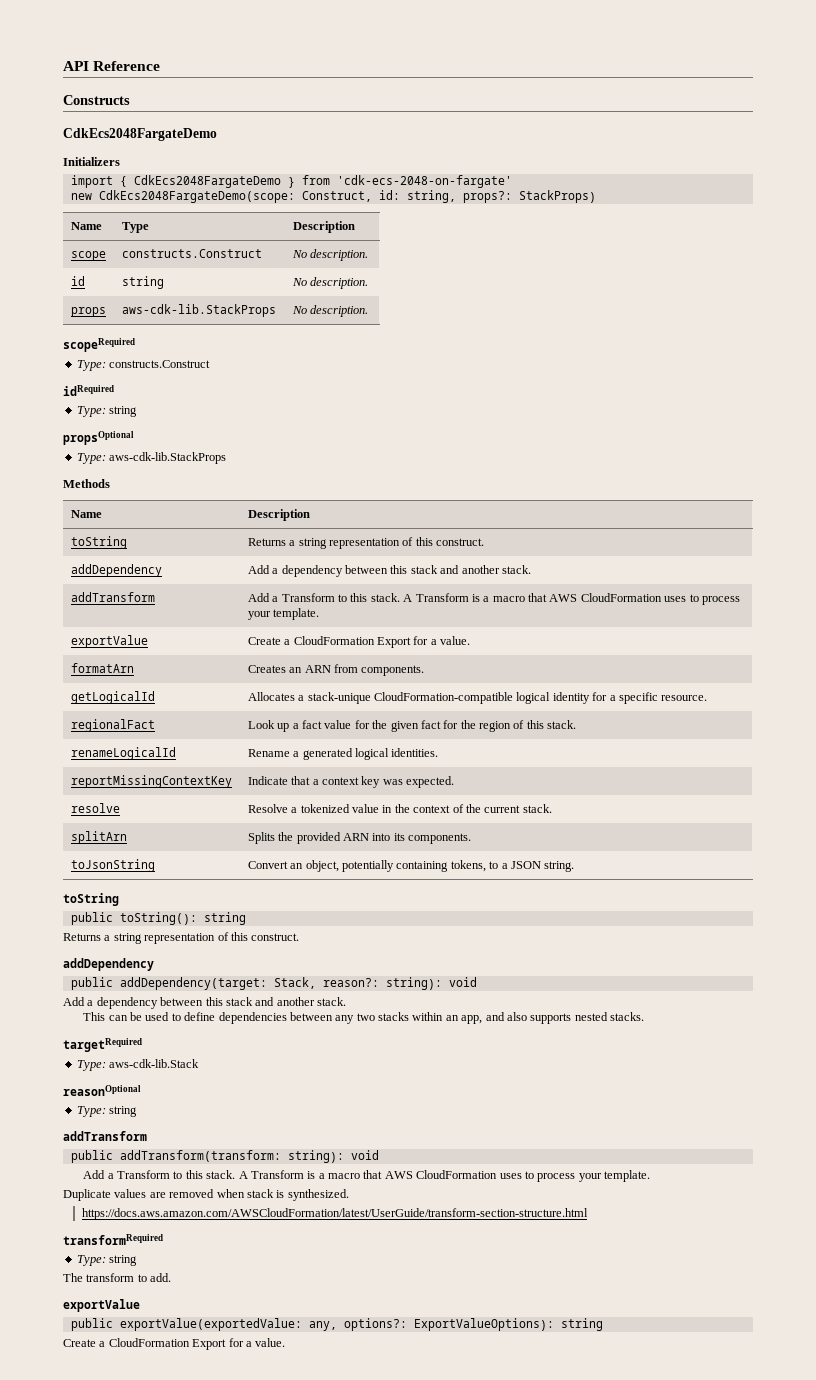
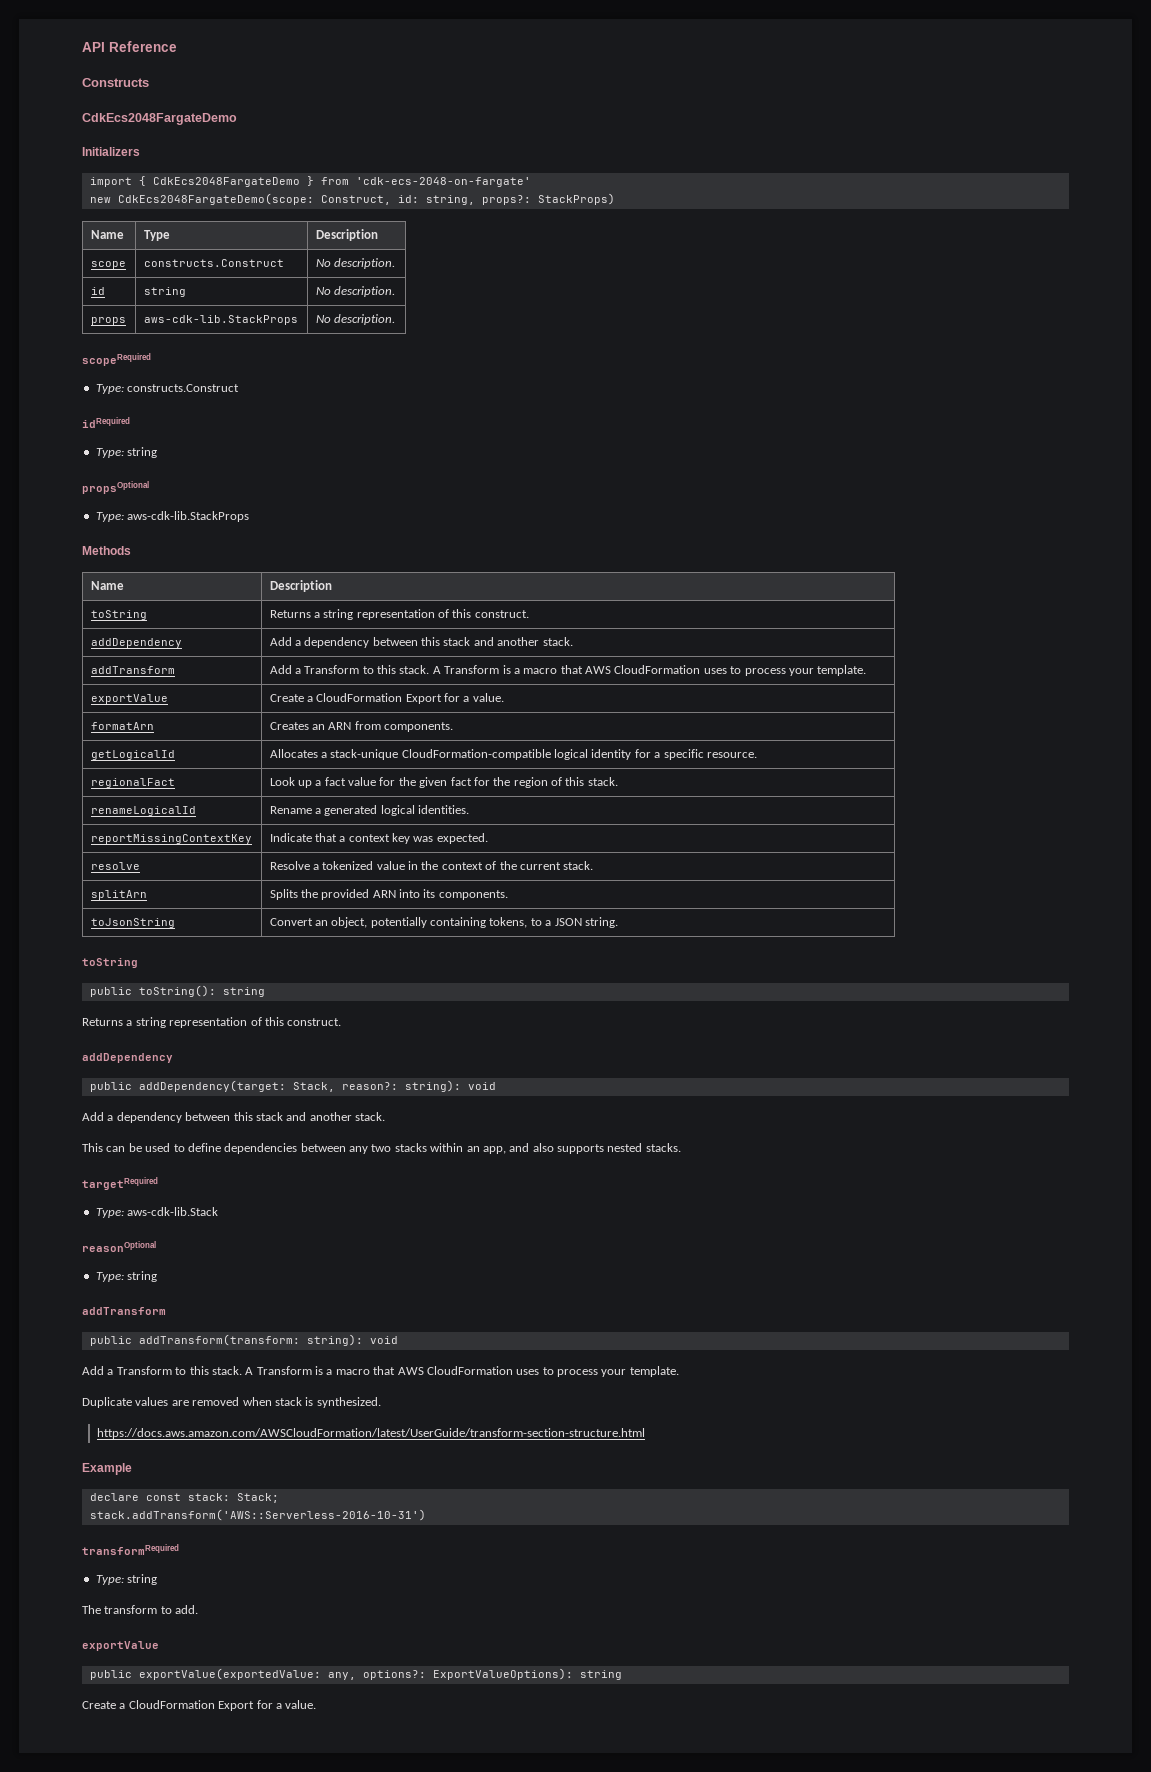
+ Example
+ declare const stack: Stack;
+ stack.addTransform('AWS::Serverless-2016-10-31')

